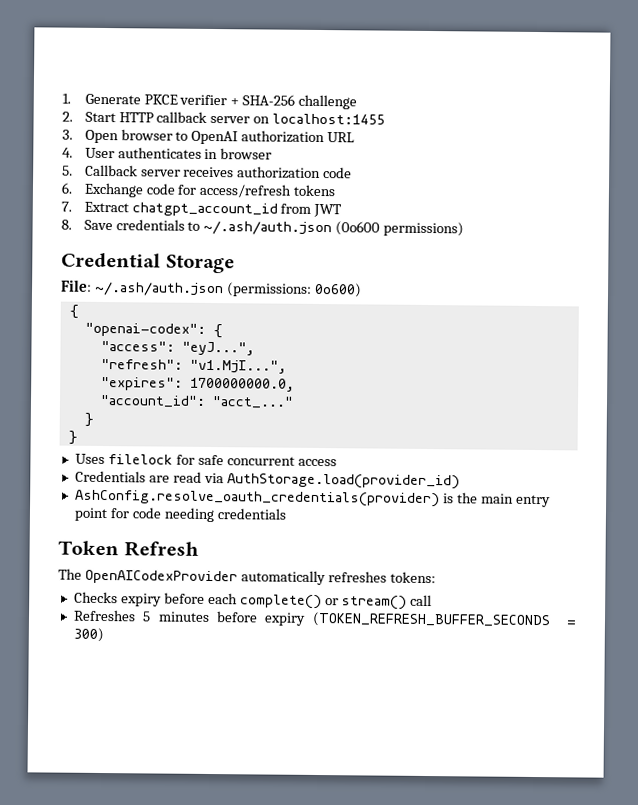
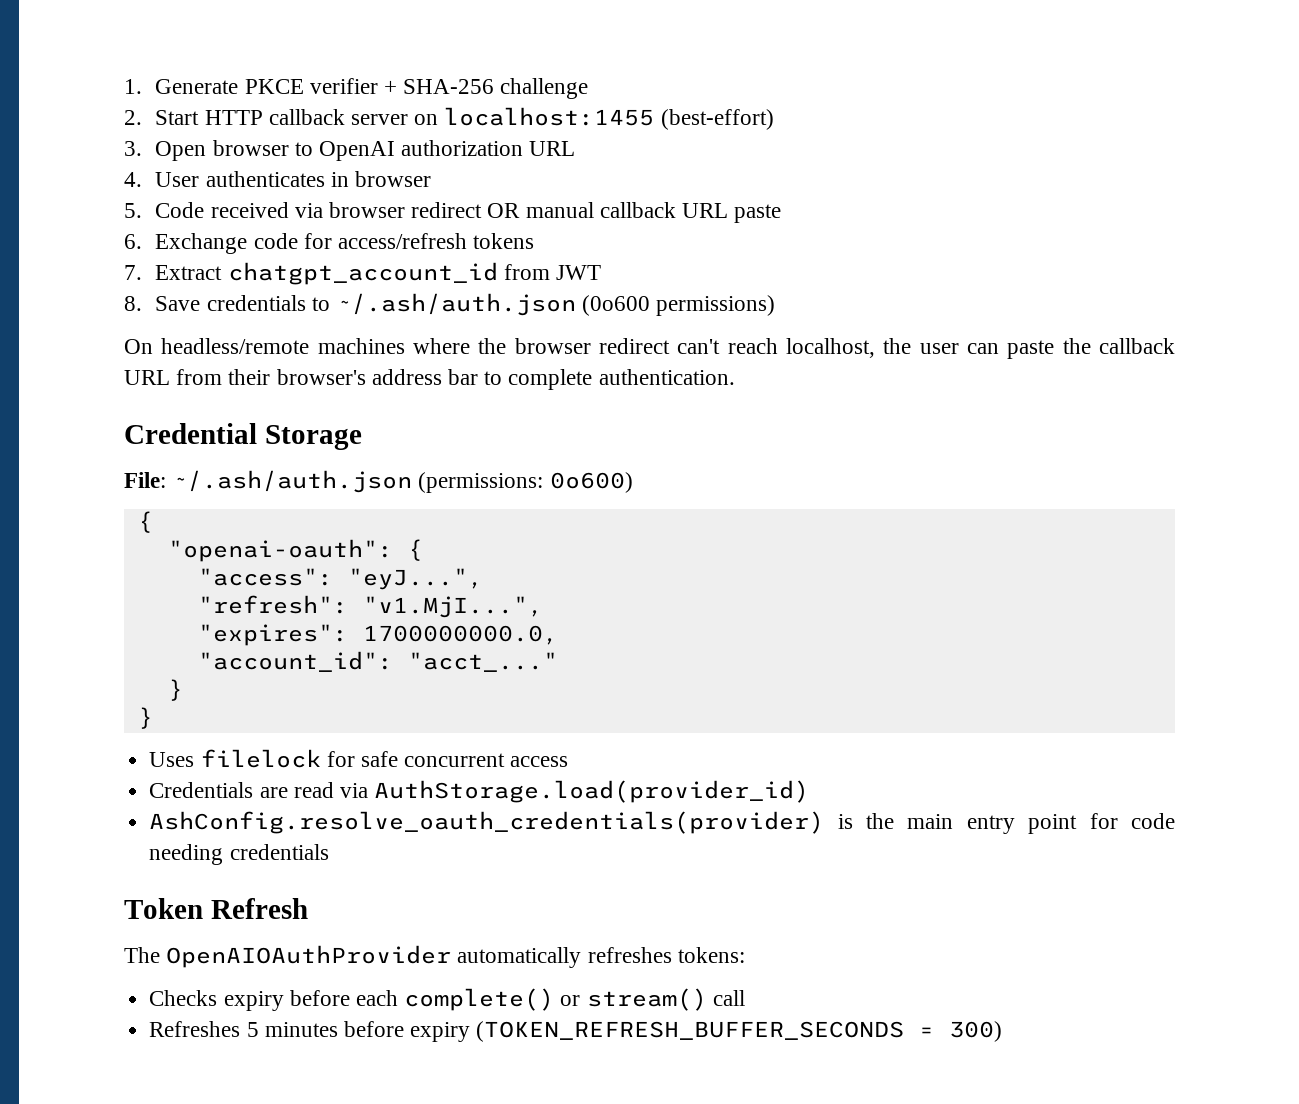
- 2. Start HTTP callback server on localhost:1455
+ 2. Start HTTP callback server on localhost:1455 (best-effort)
- 5. Callback server receives authorization code
+ 5. Code received via browser redirect OR manual callback URL paste
+ On headless/remote machines where the browser redirect can't reach localhost, the user can paste the callback URL from their browser's address bar to complete authentication.
- "openai-codex": {
+ "openai-oauth": {
- The OpenAICodexProvider automatically refreshes tokens:
+ The OpenAIOAuthProvider automatically refreshes tokens:

